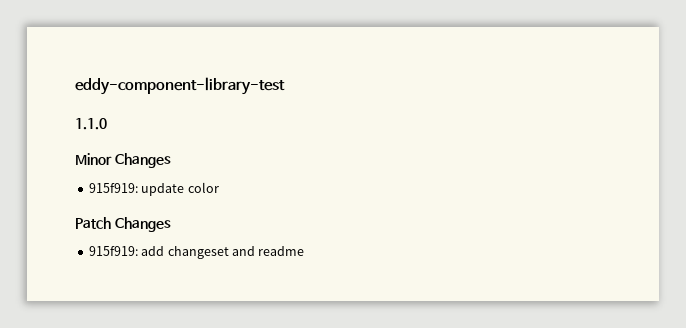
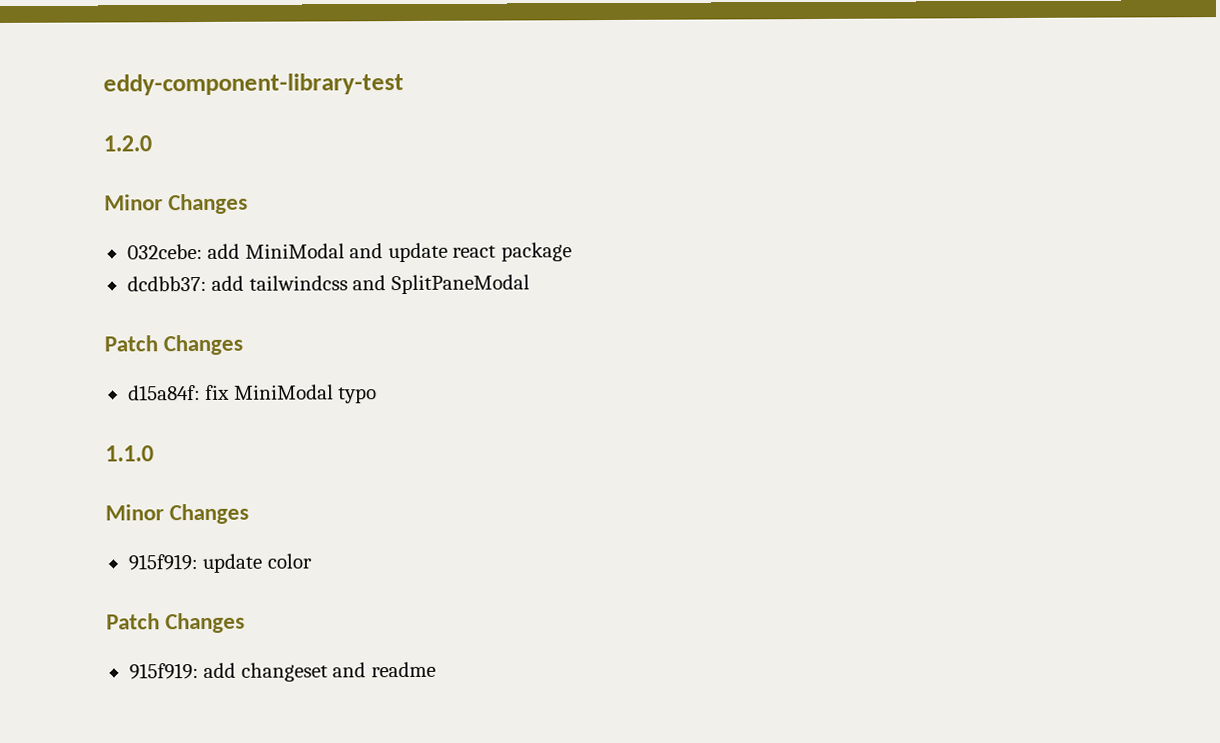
+ 1.2.0
+ Minor Changes
+ 032cebe: add MiniModal and update react package
+ dcdbb37: add tailwindcss and SplitPaneModal
+ Patch Changes
+ d15a84f: fix MiniModal typo

